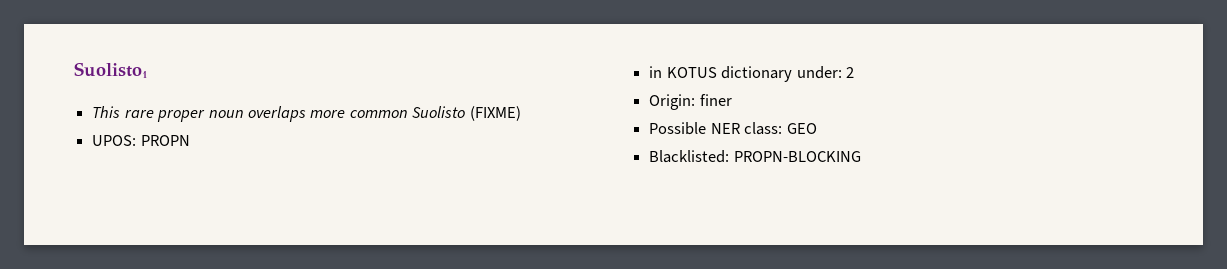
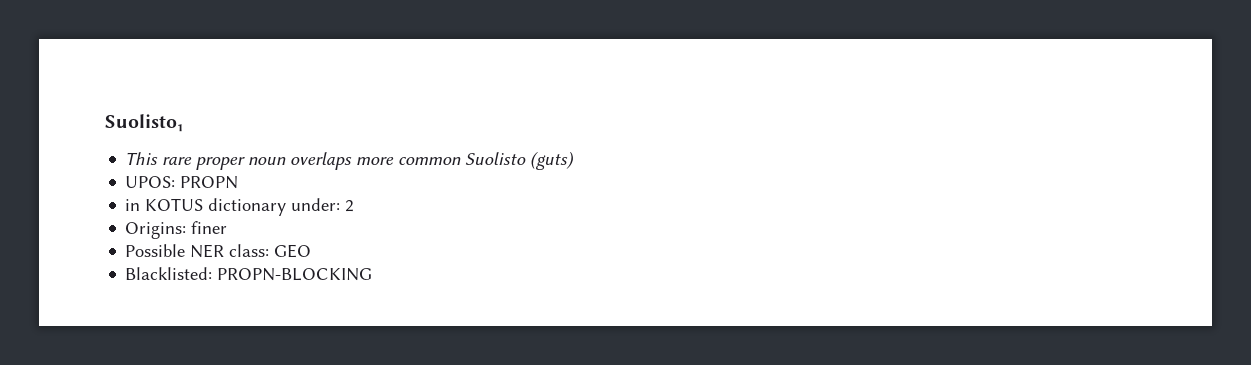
- This rare proper noun overlaps more common Suolisto (FIXME)
+ This rare proper noun overlaps more common Suolisto (guts)
- Origin: finer
+ Origins: finer

